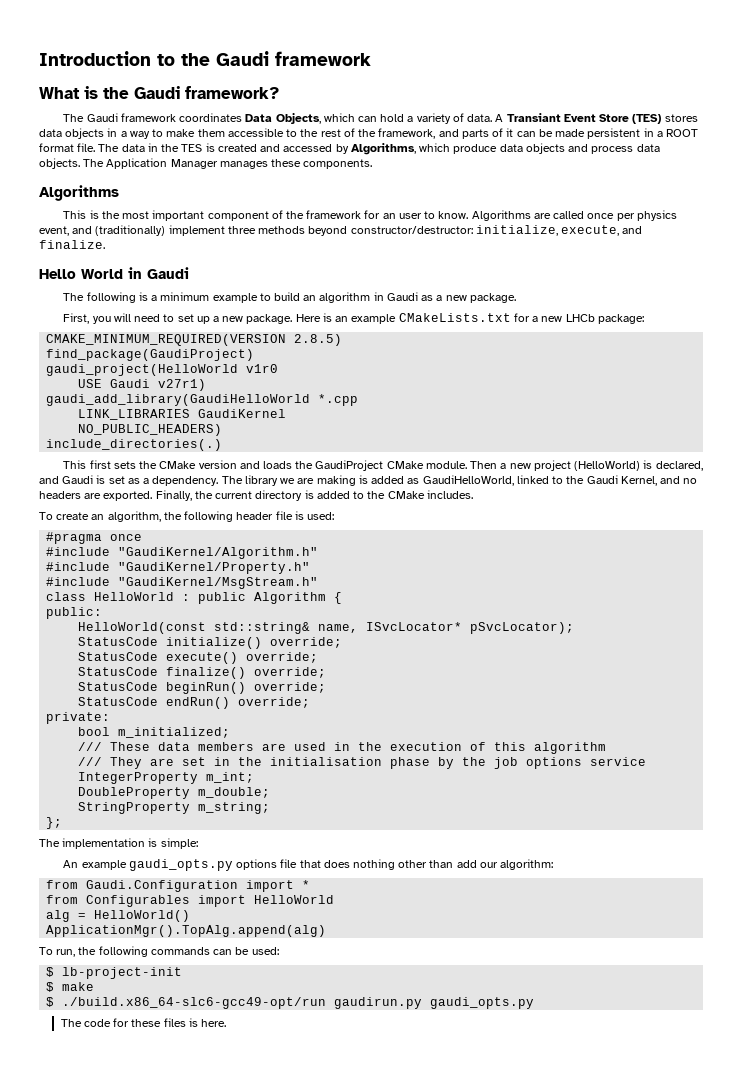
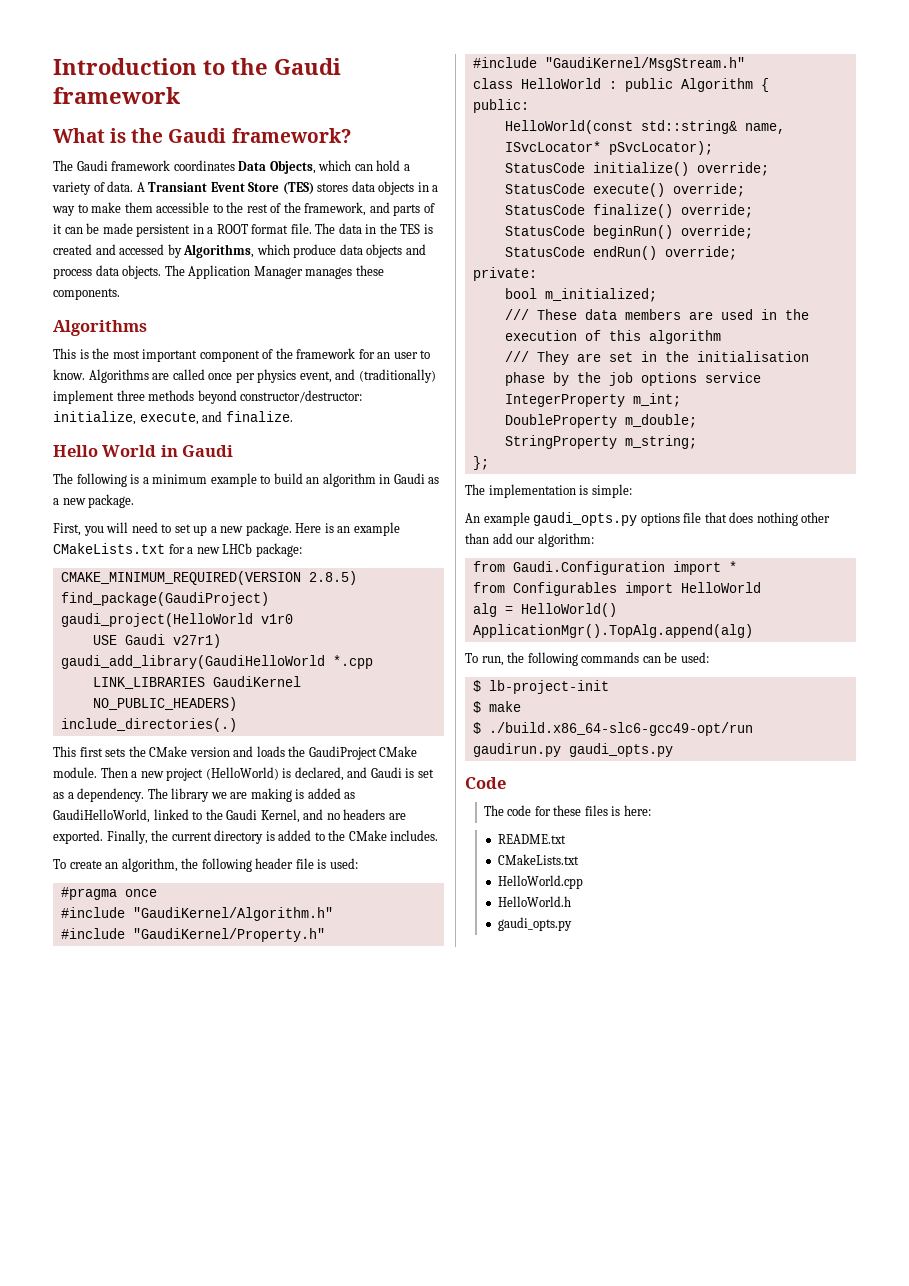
+ Code
- The code for these files is here.
+ The code for these files is here:
+ README.txt
+ CMakeLists.txt
+ HelloWorld.cpp
+ HelloWorld.h
+ gaudi_opts.py

